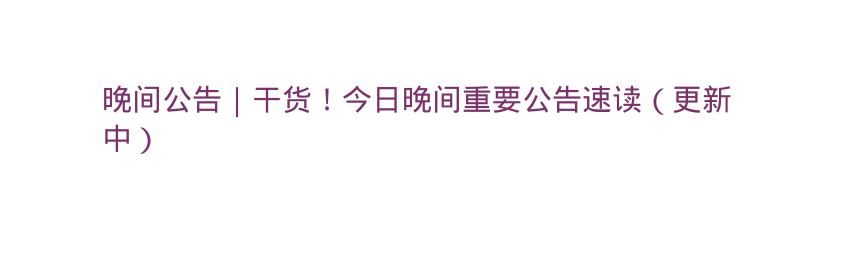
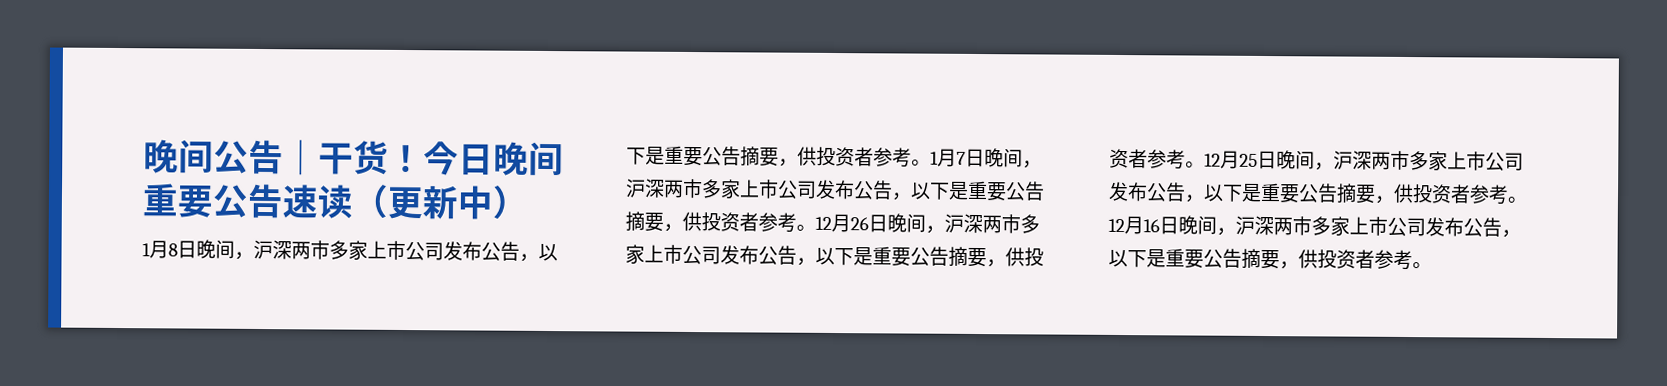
+ 1月8日晚间，沪深两市多家上市公司发布公告，以下是重要公告摘要，供投资者参考。1月7日晚间，沪深两市多家上市公司发布公告，以下是重要公告摘要，供投资者参考。12月26日晚间，沪深两市多家上市公司发布公告，以下是重要公告摘要，供投资者参考。12月25日晚间，沪深两市多家上市公司发布公告，以下是重要公告摘要，供投资者参考。12月16日晚间，沪深两市多家上市公司发布公告，以下是重要公告摘要，供投资者参考。

